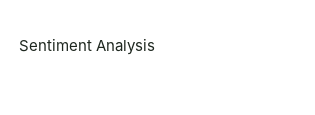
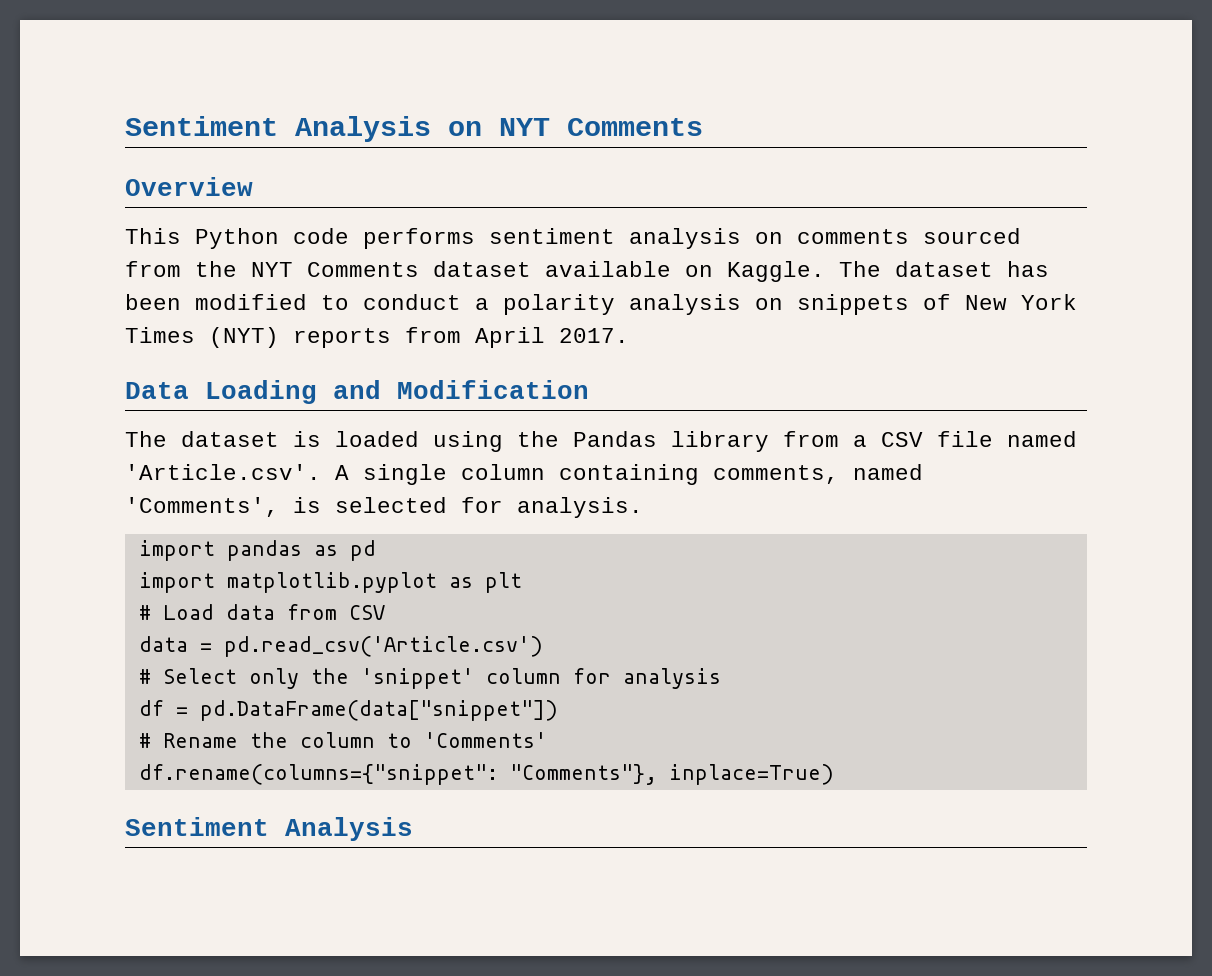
+ Sentiment Analysis on NYT Comments
+ Overview
+ This Python code performs sentiment analysis on comments sourced from the NYT Comments dataset available on Kaggle. The dataset has been modified to conduct a polarity analysis on snippets of New York Times (NYT) reports from April 2017.
+ Data Loading and Modification
+ The dataset is loaded using the Pandas library from a CSV file named 'Article.csv'. A single column containing comments, named 'Comments', is selected for analysis.
+ import pandas as pd
+ import matplotlib.pyplot as plt
+ # Load data from CSV
+ data = pd.read_csv('Article.csv')
+ # Select only the 'snippet' column for analysis
+ df = pd.DataFrame(data["snippet"])
+ # Rename the column to 'Comments'
+ df.rename(columns={"snippet": "Comments"}, inplace=True)

